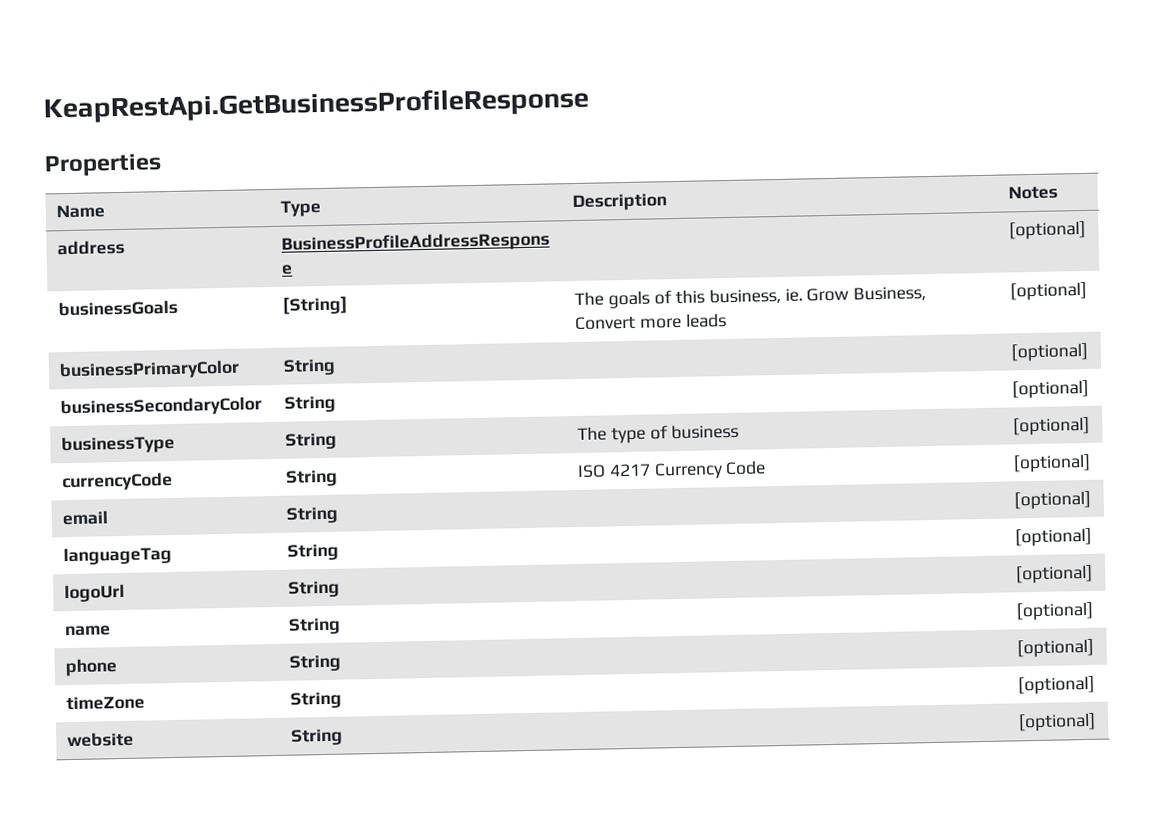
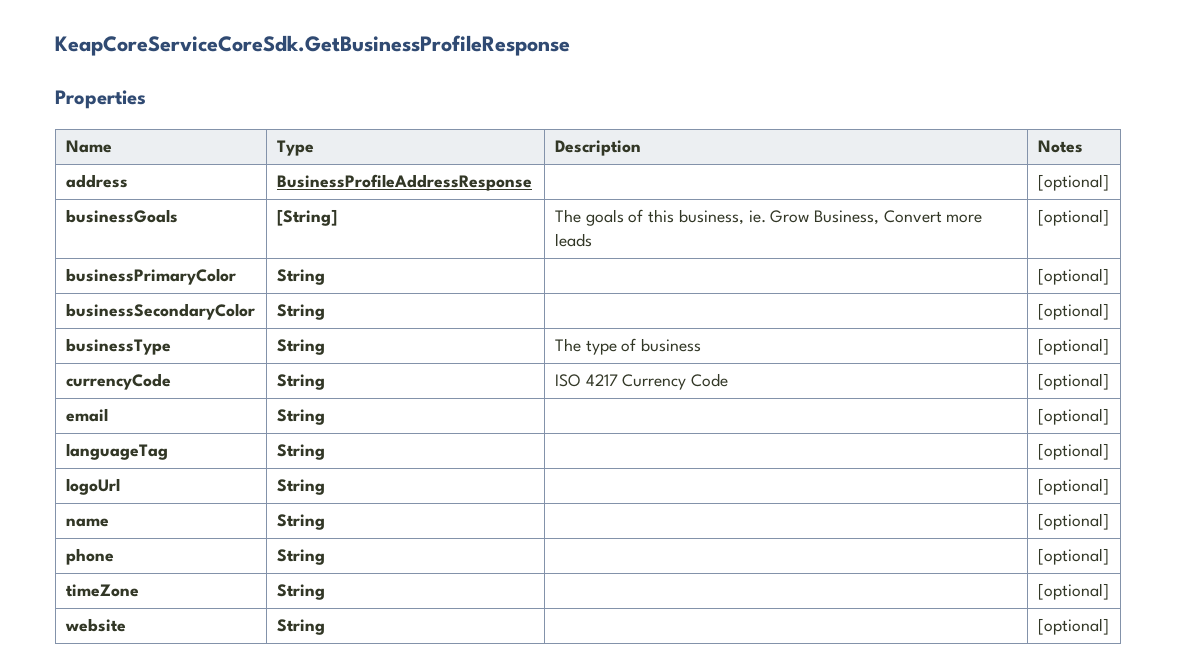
- KeapRestApi.GetBusinessProfileResponse
+ KeapCoreServiceCoreSdk.GetBusinessProfileResponse

